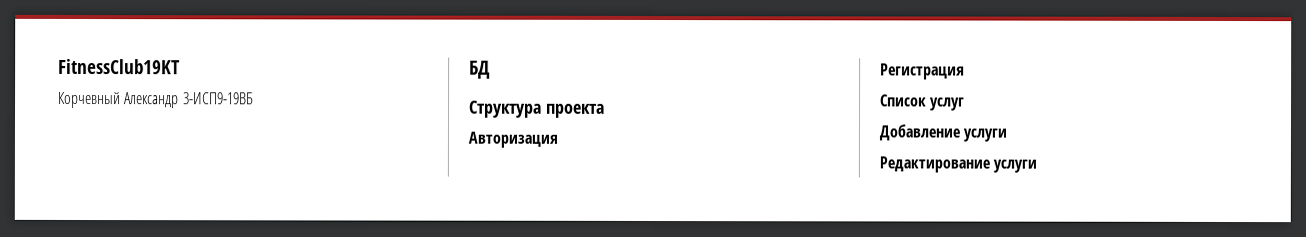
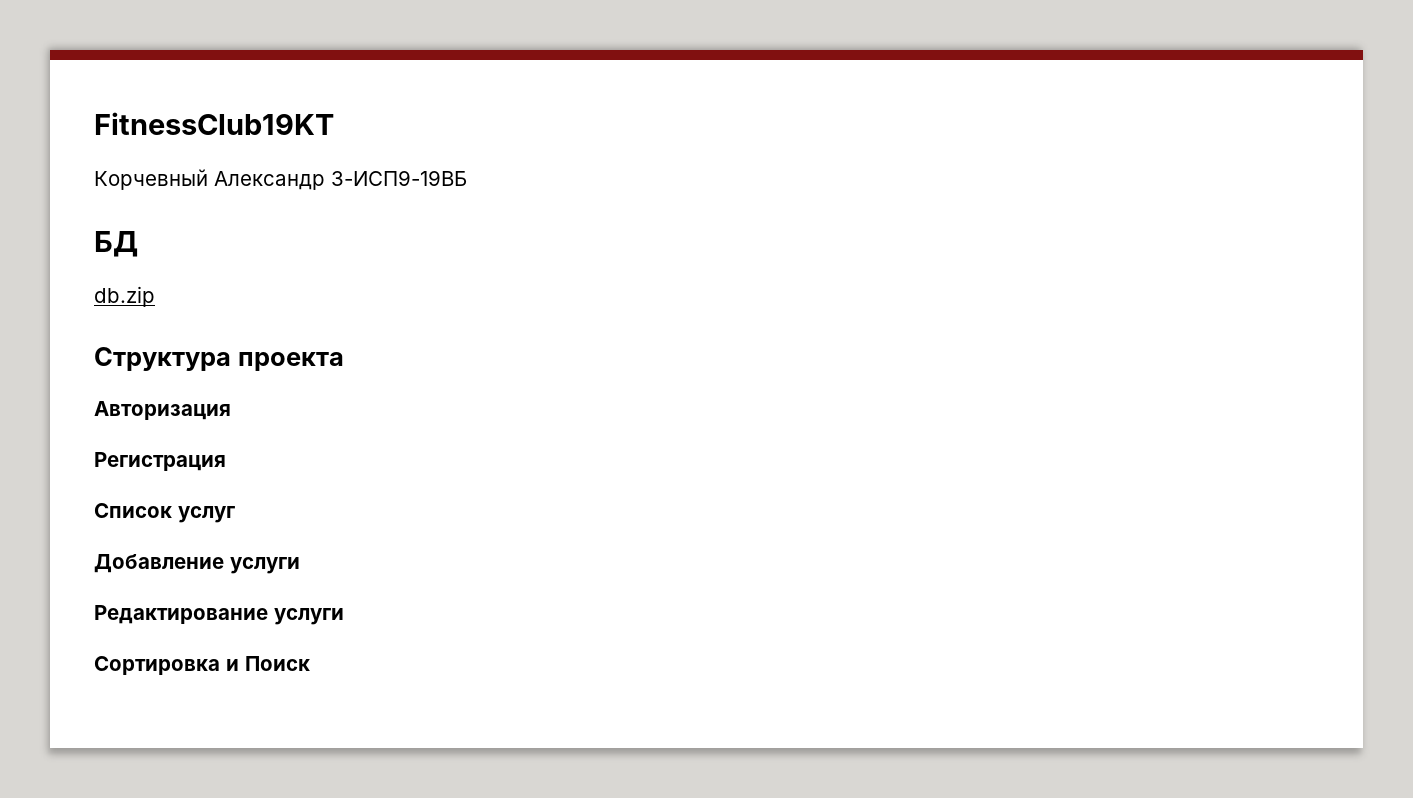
+ db.zip
+ Сортировка и Поиск

